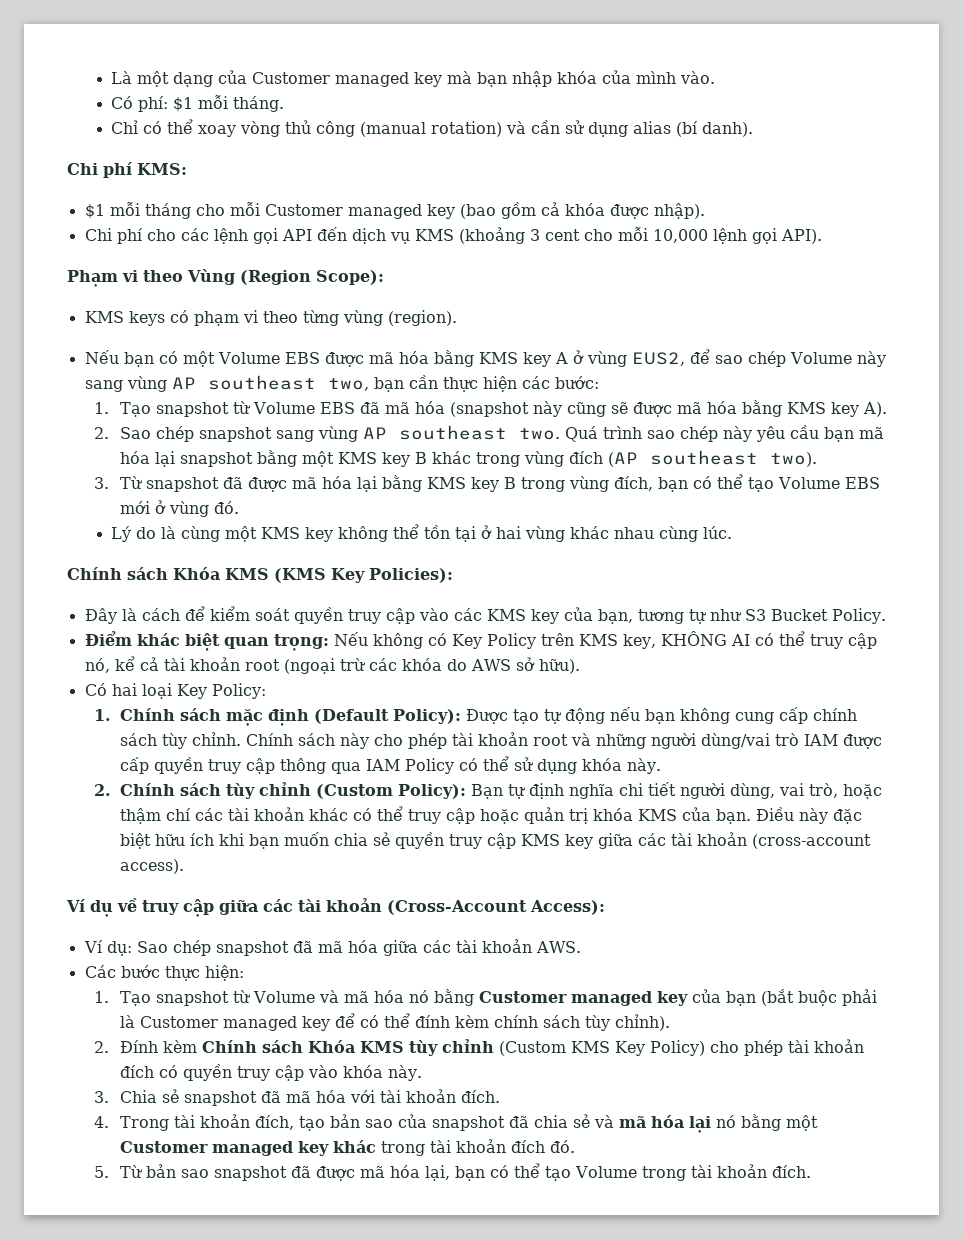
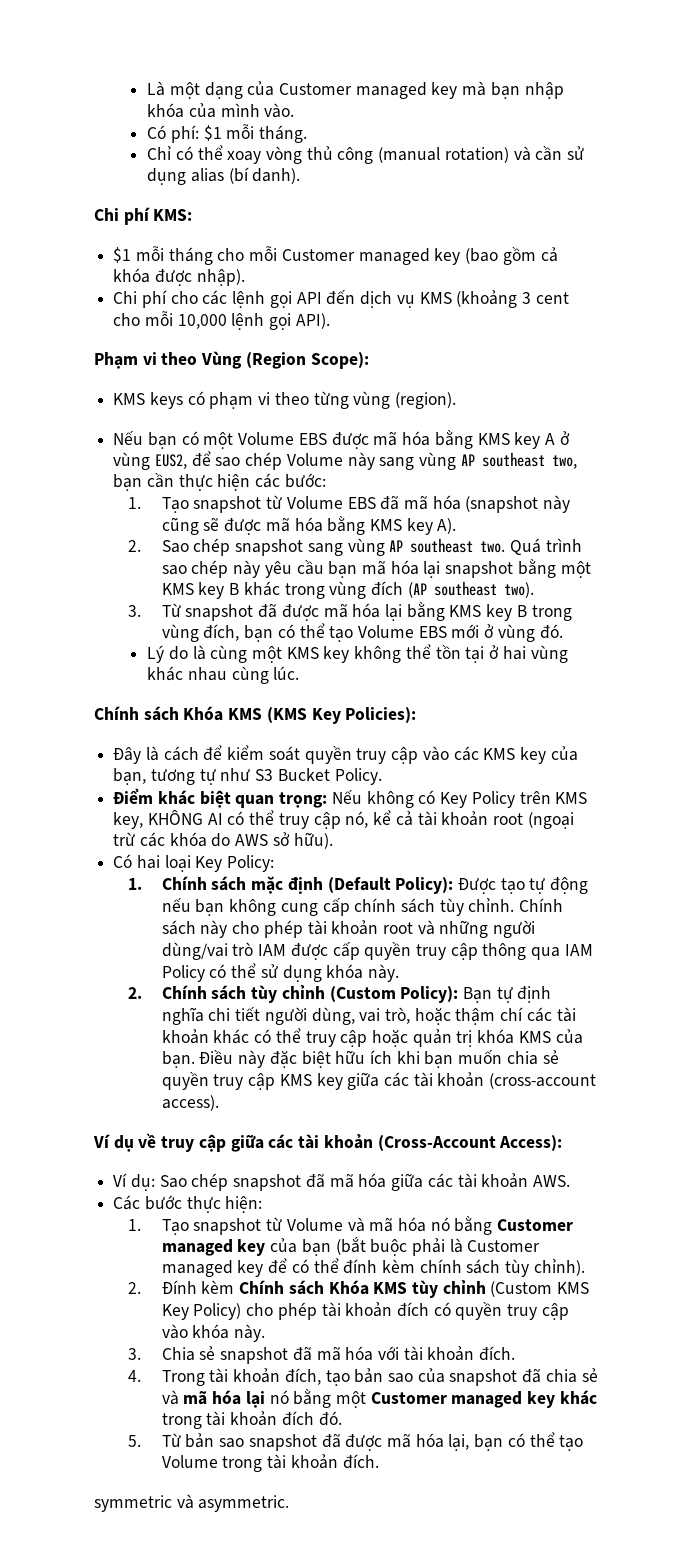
+ symmetric và asymmetric.

